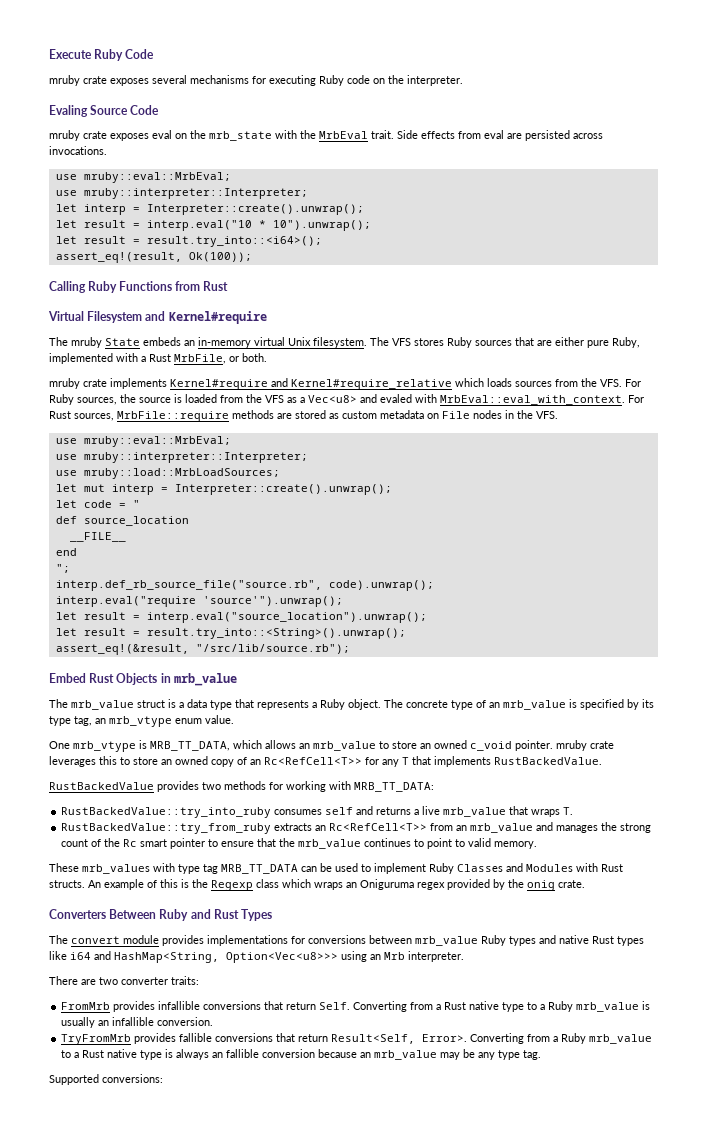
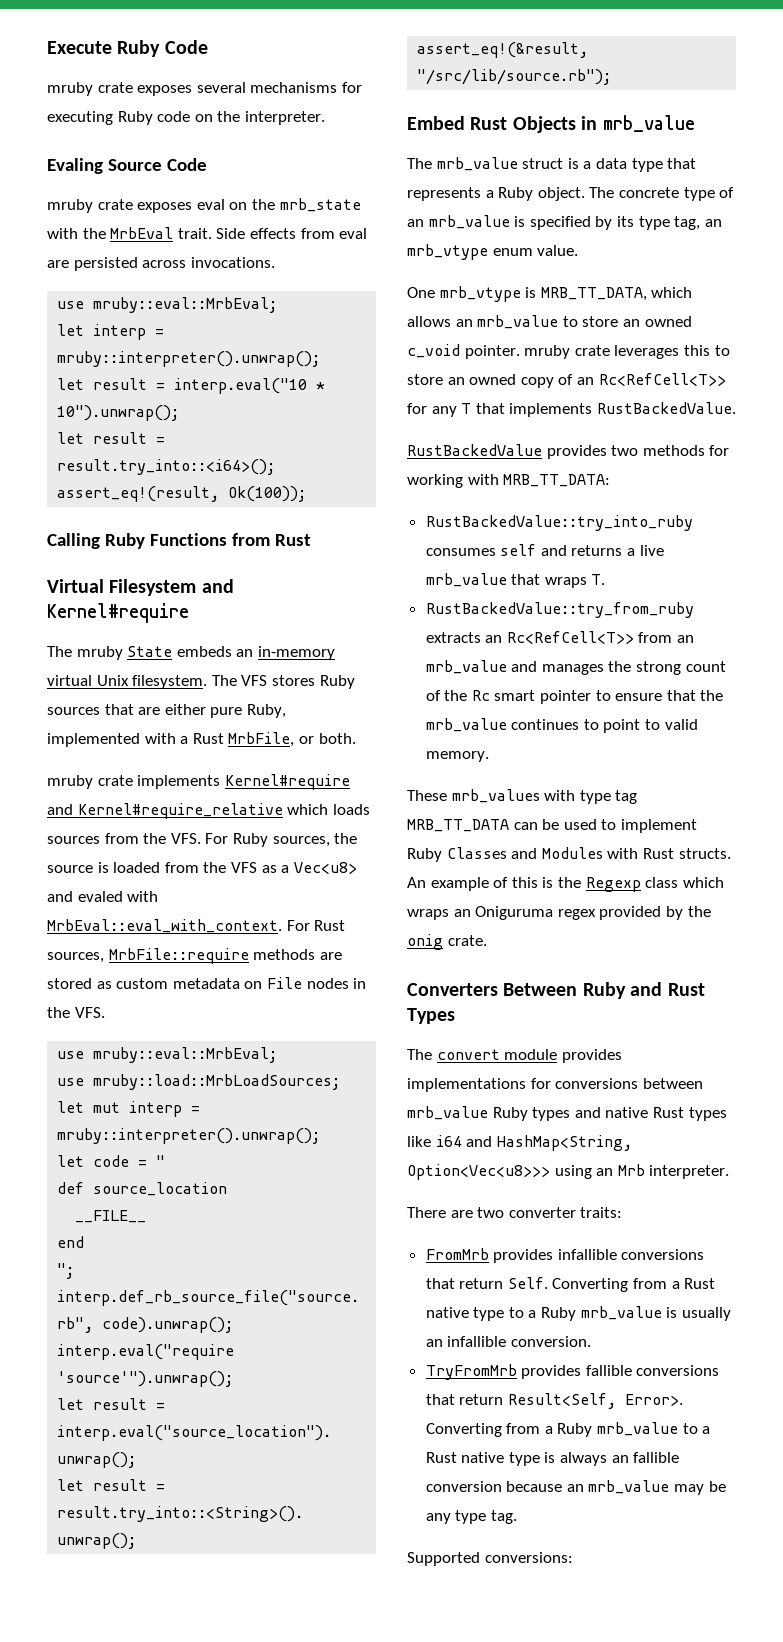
  Side effects from eval are persisted across invocations.
  use mruby::eval::MrbEval;
- use mruby::interpreter::Interpreter;
- let interp = Interpreter::create().unwrap();
+ let interp = mruby::interpreter().unwrap();
  For Rust sources, MrbFile::require methods are stored as custom metadata on File nodes in the VFS.
  use mruby::eval::MrbEval;
- use mruby::interpreter::Interpreter;
- let mut interp = Interpreter::create().unwrap();
+ let mut interp = mruby::interpreter().unwrap();

